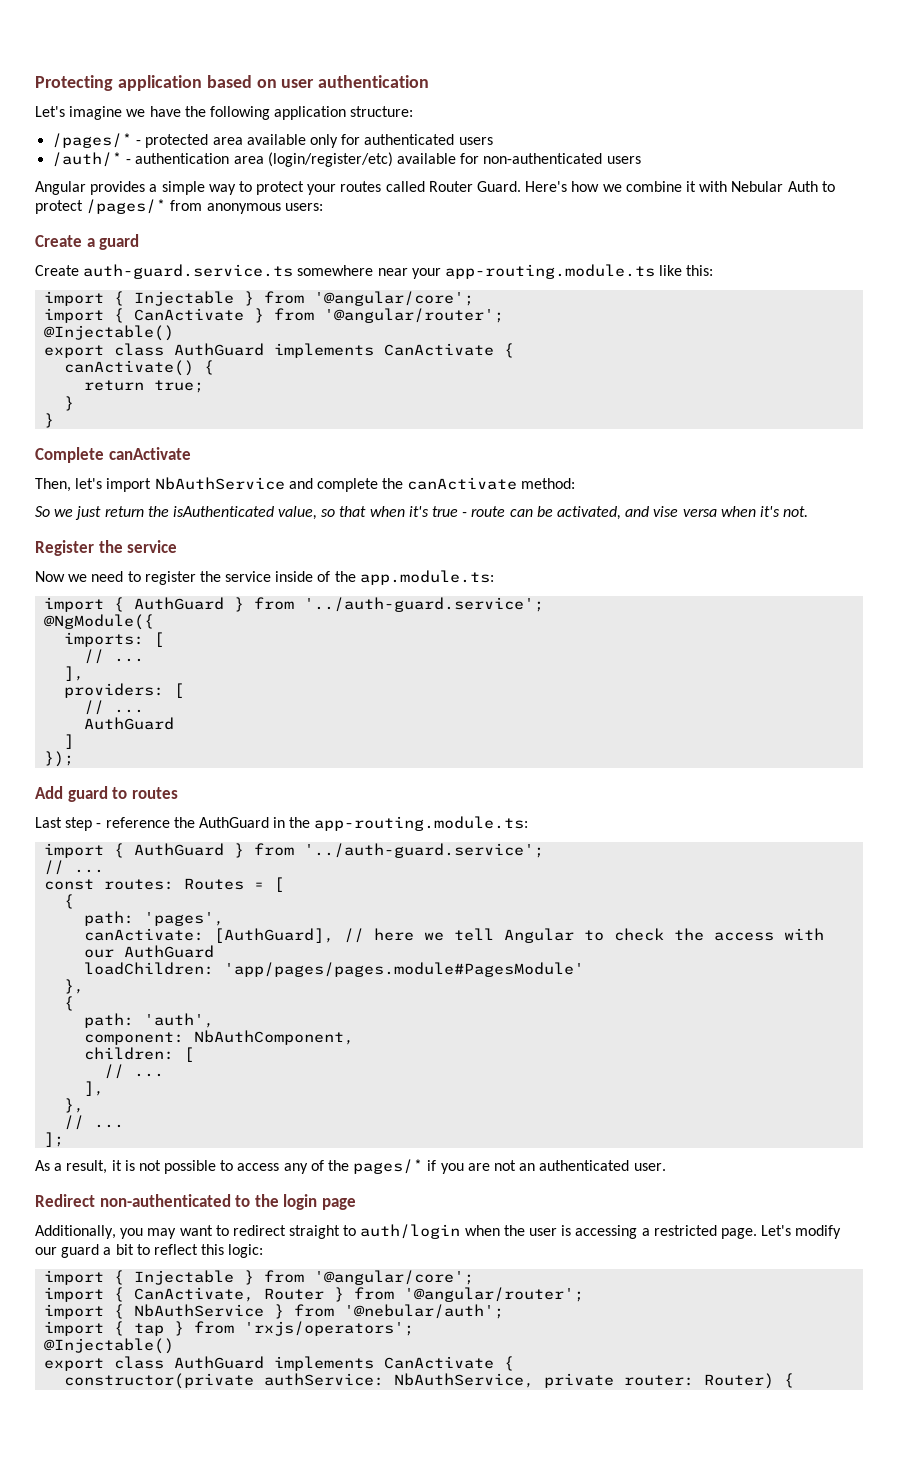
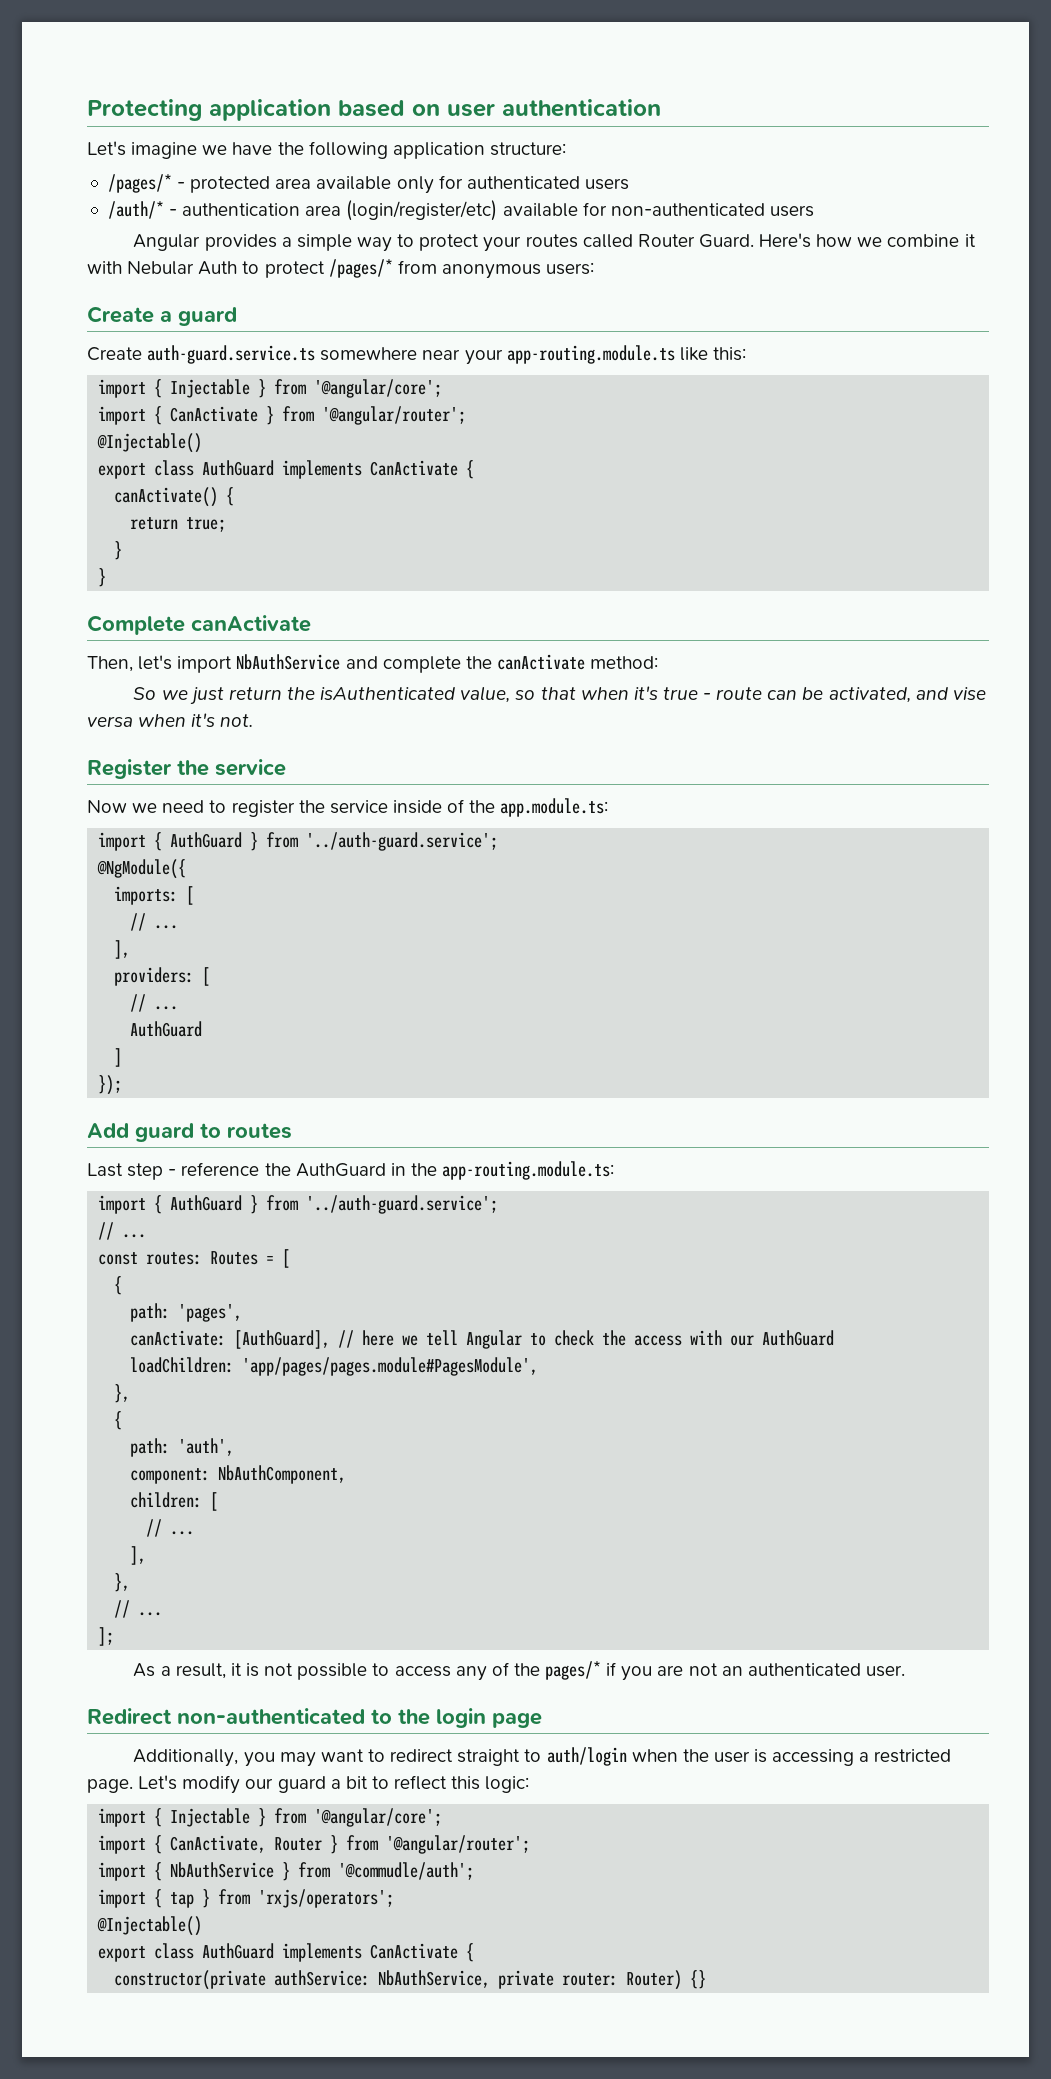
- loadChildren: 'app/pages/pages.module#PagesModule'
+ loadChildren: 'app/pages/pages.module#PagesModule',
- import { NbAuthService } from '@nebular/auth';
+ import { NbAuthService } from '@commudle/auth';
- constructor(private authService: NbAuthService, private router: Router) {
+ constructor(private authService: NbAuthService, private router: Router) {}

